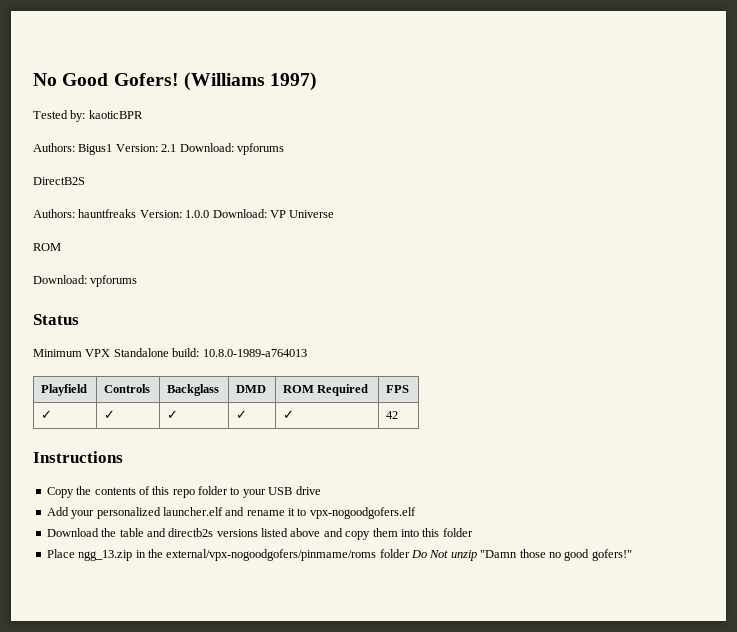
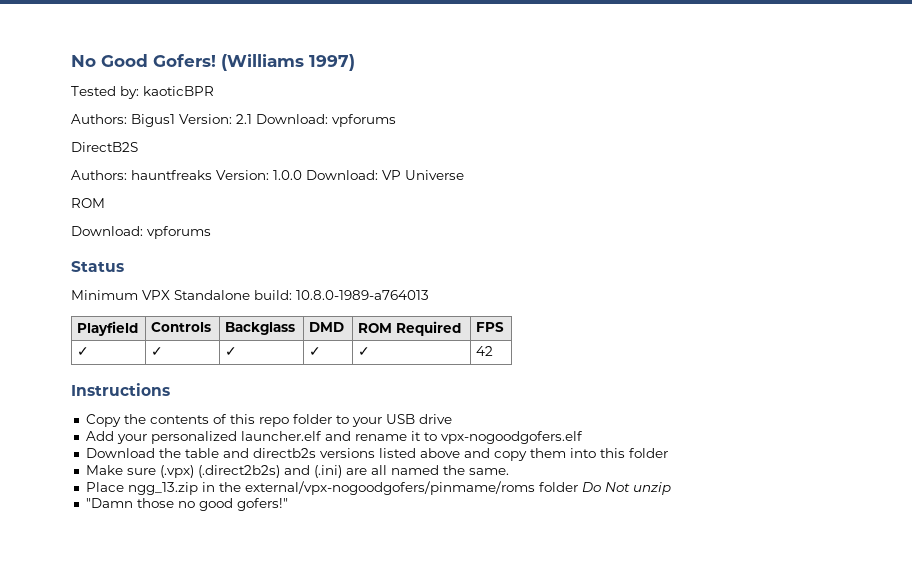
+ Make sure (.vpx) (.direct2b2s) and (.ini) are all named the same.
- Place ngg_13.zip in the external/vpx-nogoodgofers/pinmame/roms folder Do Not unzip "Damn those no good gofers!"
+ Place ngg_13.zip in the external/vpx-nogoodgofers/pinmame/roms folder Do Not unzip
+ "Damn those no good gofers!"

